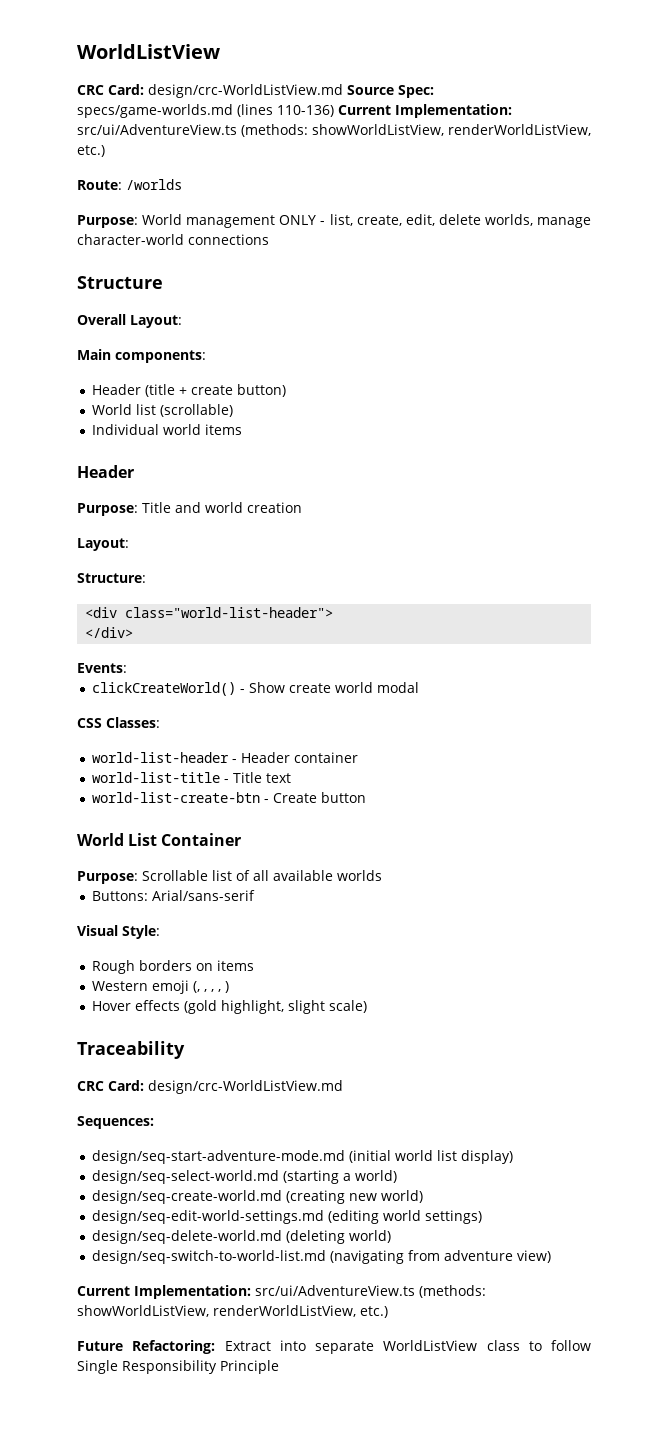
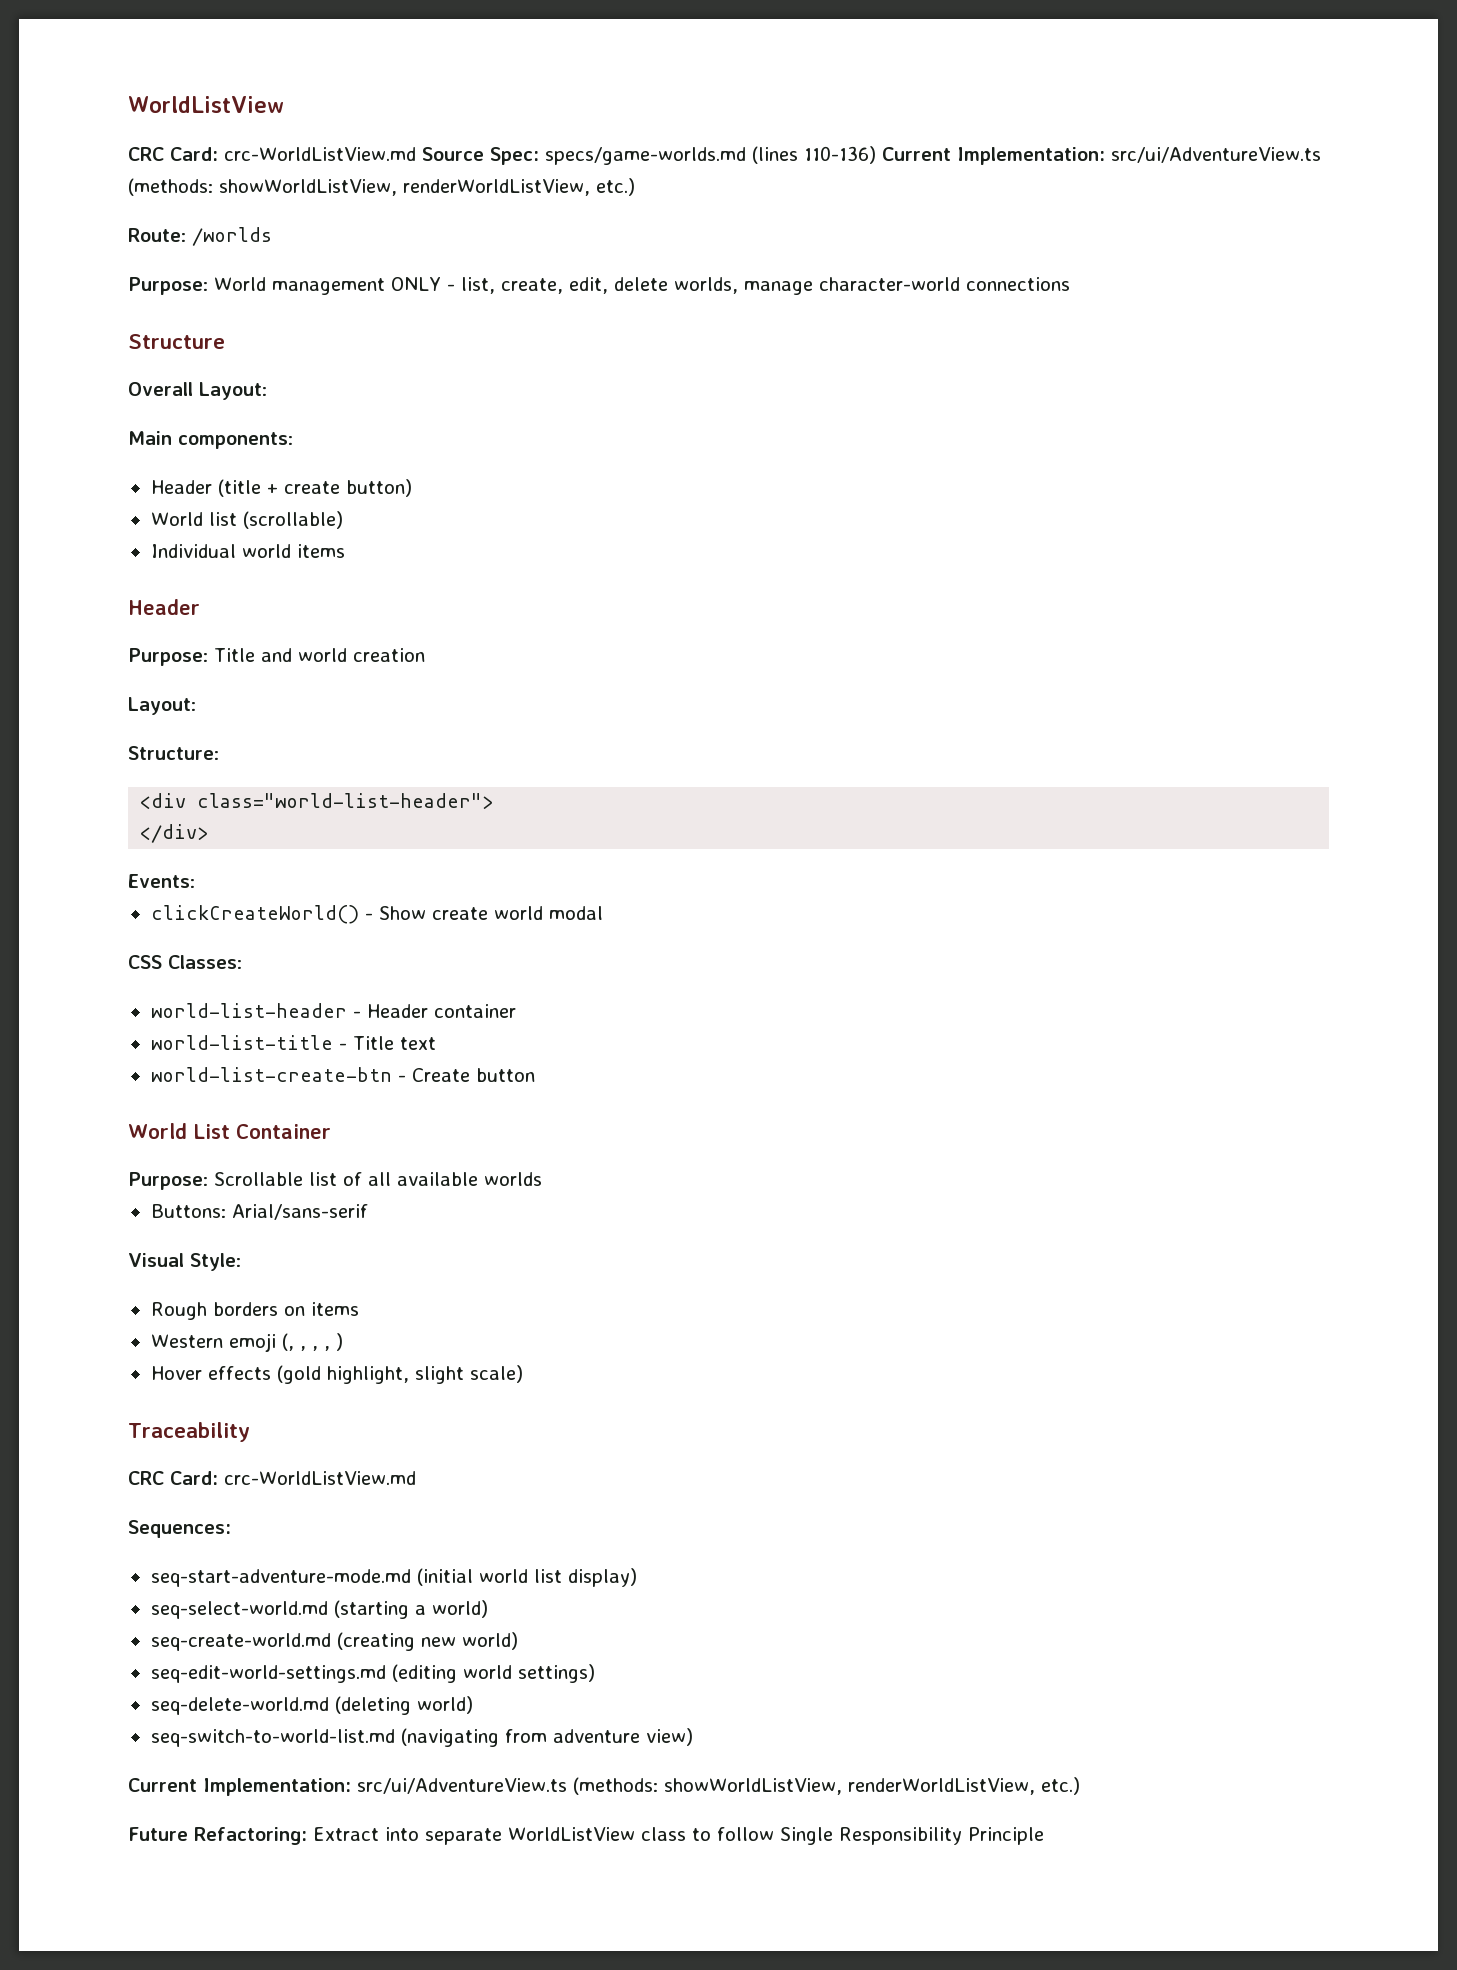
- CRC Card: design/crc-WorldListView.md Source Spec: specs/game-worlds.md (lines 110-136) Current Implementation: src/ui/AdventureView.ts (methods: showWorldListView, renderWorldListView, etc.)
+ CRC Card: crc-WorldListView.md Source Spec: specs/game-worlds.md (lines 110-136) Current Implementation: src/ui/AdventureView.ts (methods: showWorldListView, renderWorldListView, etc.)
  Traceability
- CRC Card: design/crc-WorldListView.md
+ CRC Card: crc-WorldListView.md
- design/seq-start-adventure-mode.md (initial world list display)
+ seq-start-adventure-mode.md (initial world list display)
- design/seq-select-world.md (starting a world)
+ seq-select-world.md (starting a world)
- design/seq-create-world.md (creating new world)
+ seq-create-world.md (creating new world)
- design/seq-edit-world-settings.md (editing world settings)
+ seq-edit-world-settings.md (editing world settings)
- design/seq-delete-world.md (deleting world)
+ seq-delete-world.md (deleting world)
- design/seq-switch-to-world-list.md (navigating from adventure view)
+ seq-switch-to-world-list.md (navigating from adventure view)

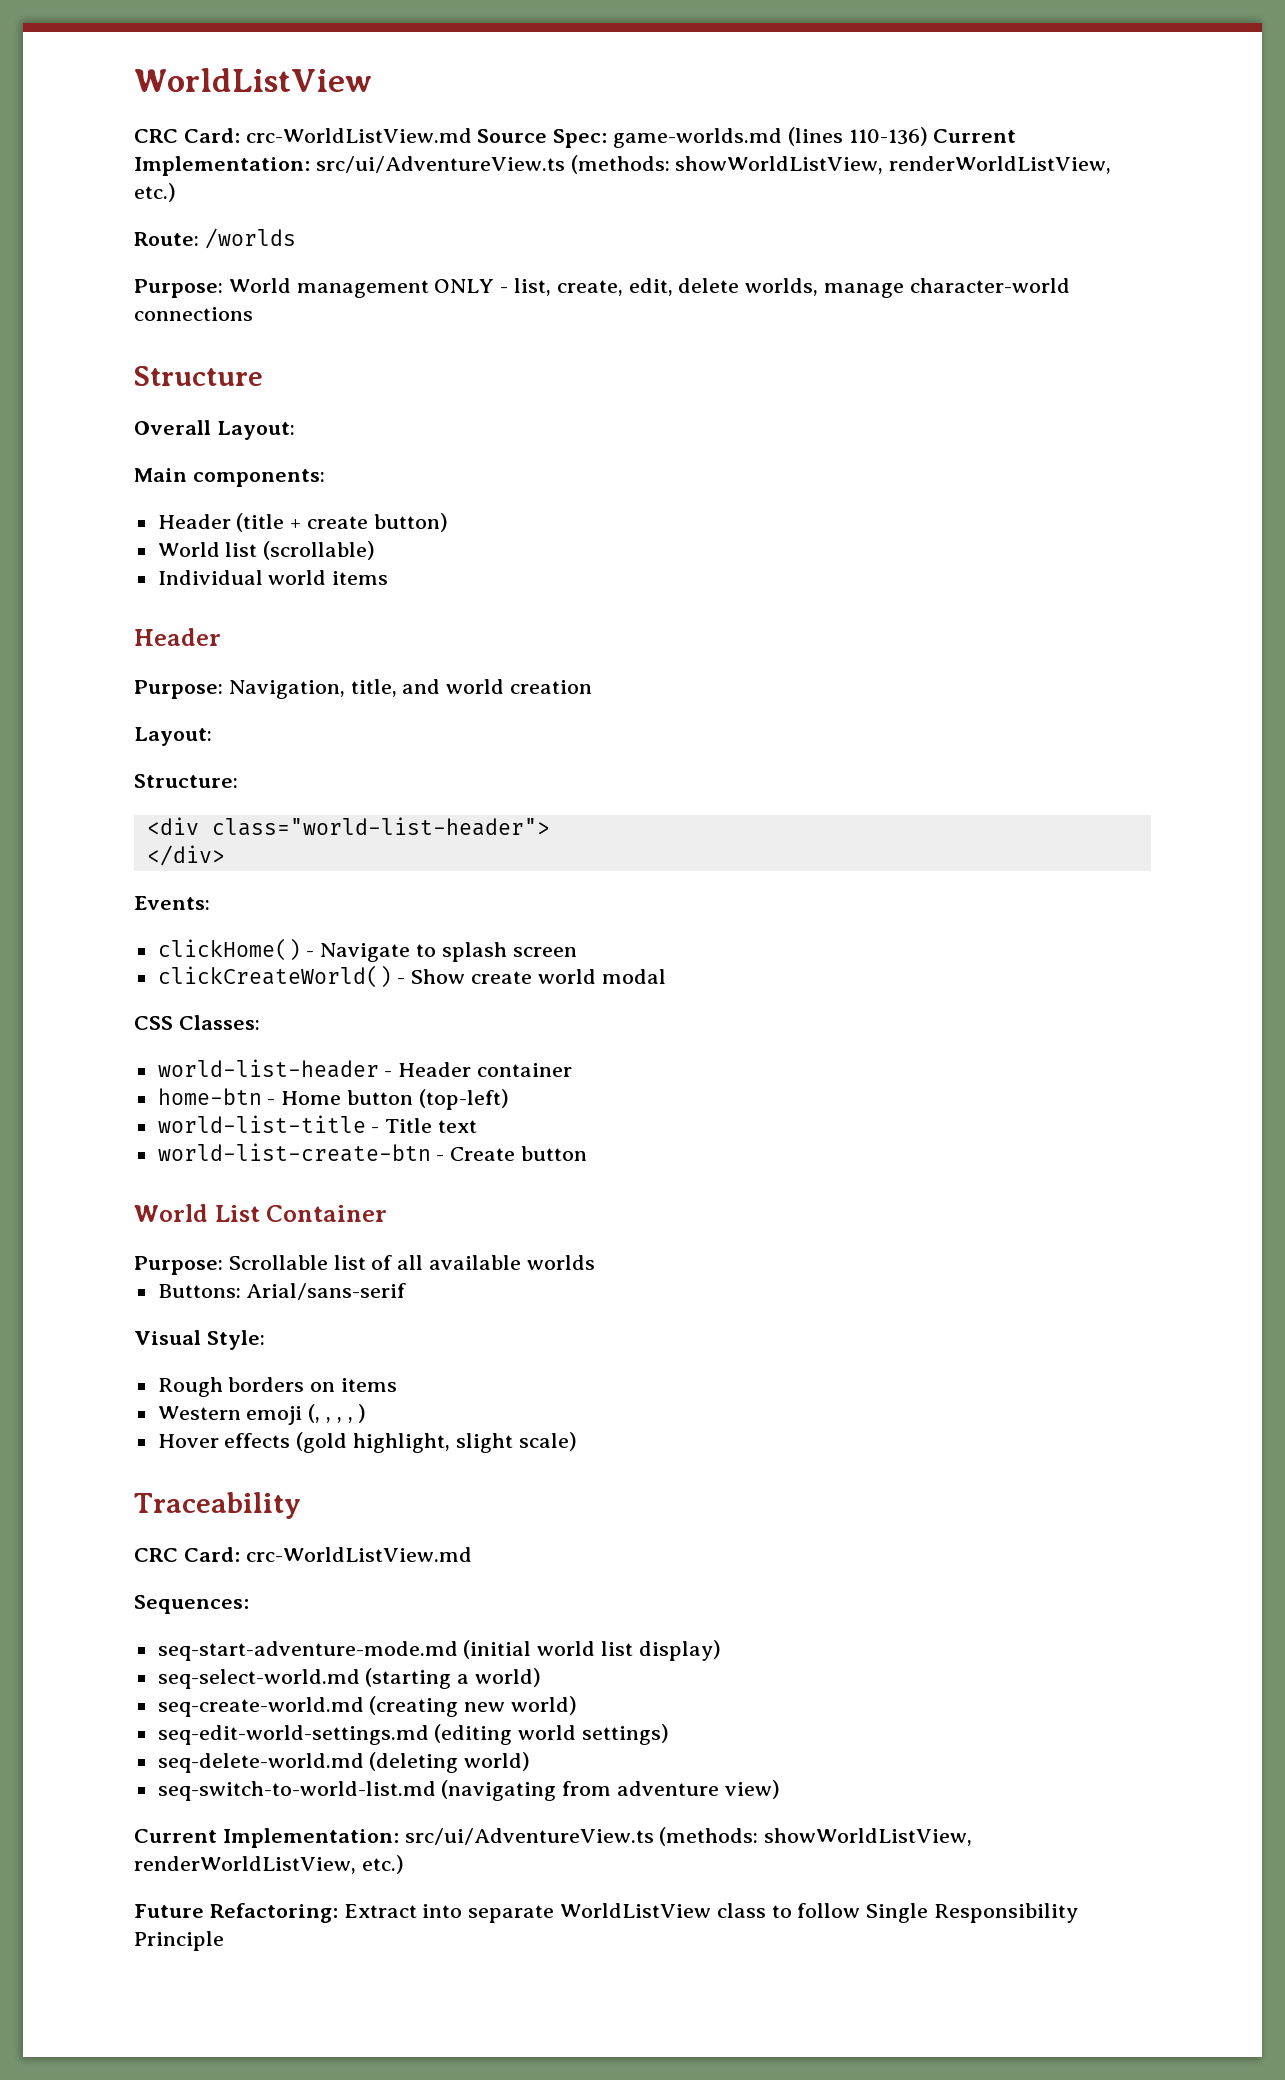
- CRC Card: crc-WorldListView.md Source Spec: specs/game-worlds.md (lines 110-136) Current Implementation: src/ui/AdventureView.ts (methods: showWorldListView, renderWorldListView, etc.)
+ CRC Card: crc-WorldListView.md Source Spec: game-worlds.md (lines 110-136) Current Implementation: src/ui/AdventureView.ts (methods: showWorldListView, renderWorldListView, etc.)
- Purpose: Title and world creation
+ Purpose: Navigation, title, and world creation
+ clickHome() - Navigate to splash screen
+ home-btn - Home button (top-left)

